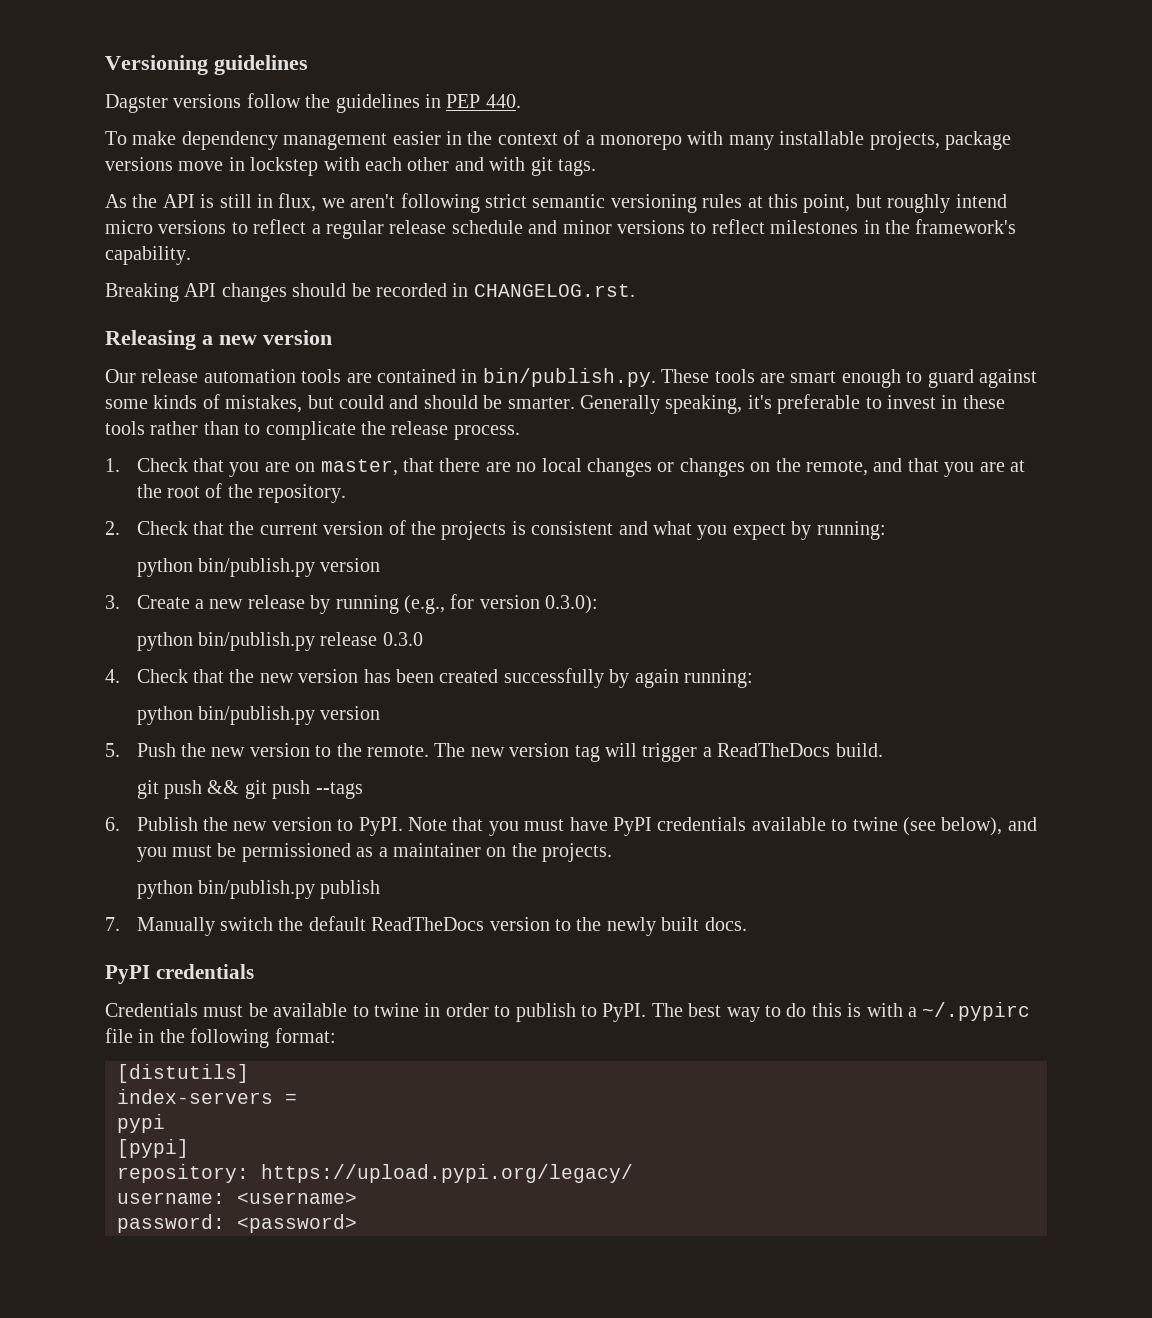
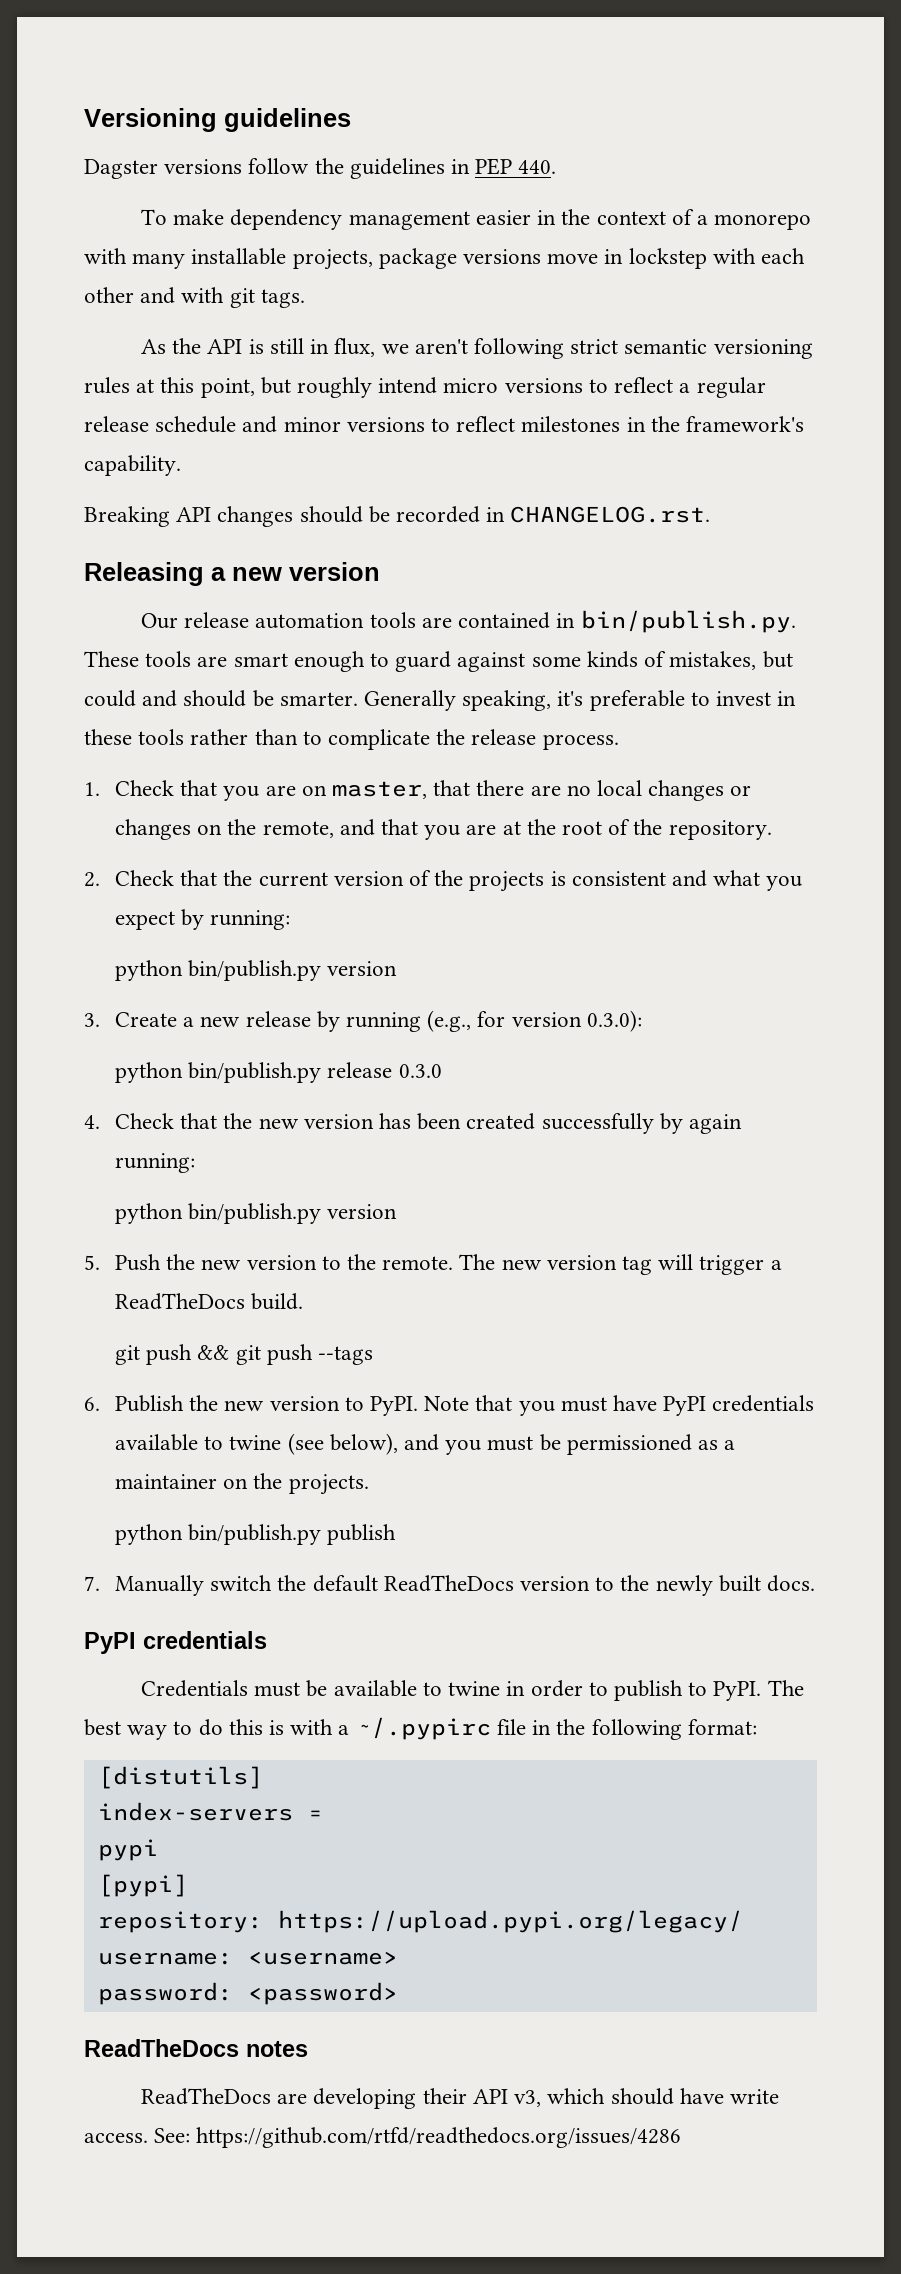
+ ReadTheDocs notes
+ ReadTheDocs are developing their API v3, which should have write access. See: https://github.com/rtfd/readthedocs.org/issues/4286

